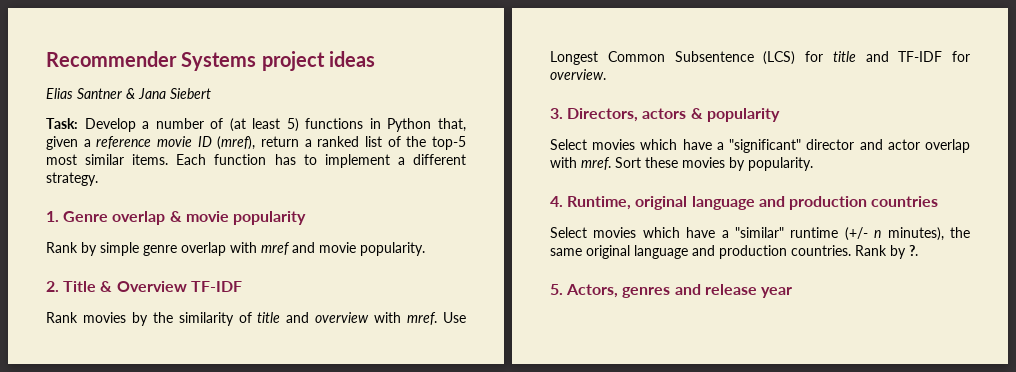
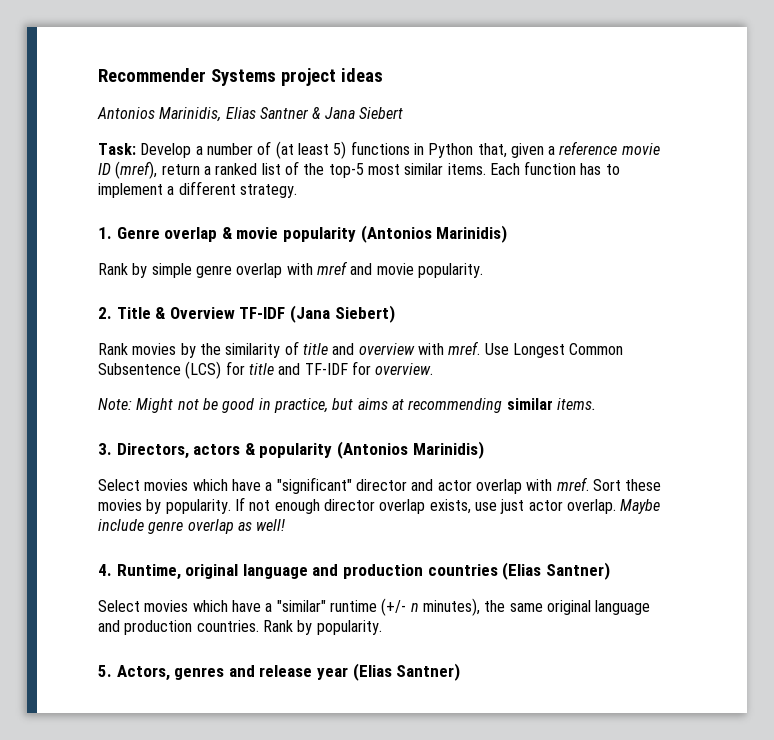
- Elias Santner & Jana Siebert
+ Antonios Marinidis, Elias Santner & Jana Siebert
- 1. Genre overlap & movie popularity
+ 1. Genre overlap & movie popularity (Antonios Marinidis)
- 2. Title & Overview TF-IDF
+ 2. Title & Overview TF-IDF (Jana Siebert)
+ Note: Might not be good in practice, but aims at recommending similar items.
- 3. Directors, actors & popularity
+ 3. Directors, actors & popularity (Antonios Marinidis)
+ If not enough director overlap exists, use just actor overlap. Maybe include genre overlap as well!
- 4. Runtime, original language and production countries
+ 4. Runtime, original language and production countries (Elias Santner)
- Rank by ?.
+ Rank by popularity.
- 5. Actors, genres and release year
+ 5. Actors, genres and release year (Elias Santner)

